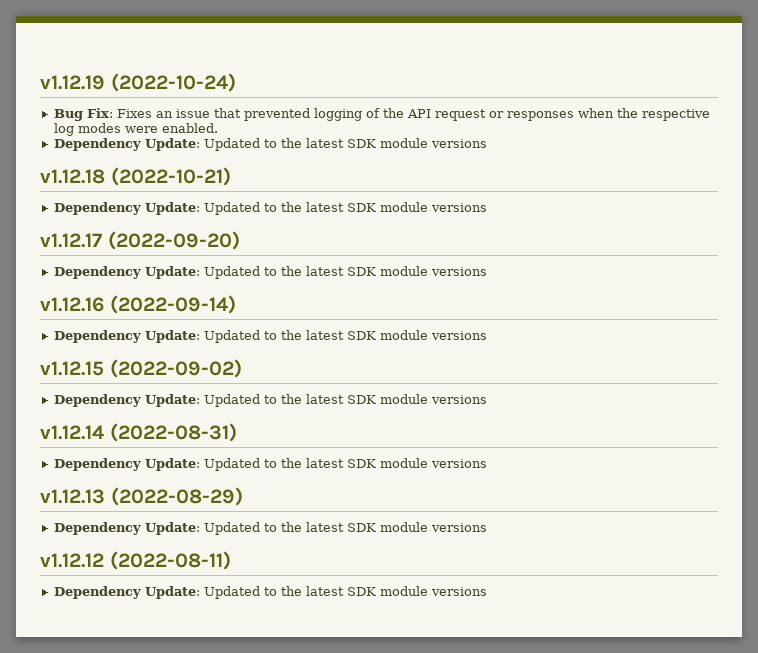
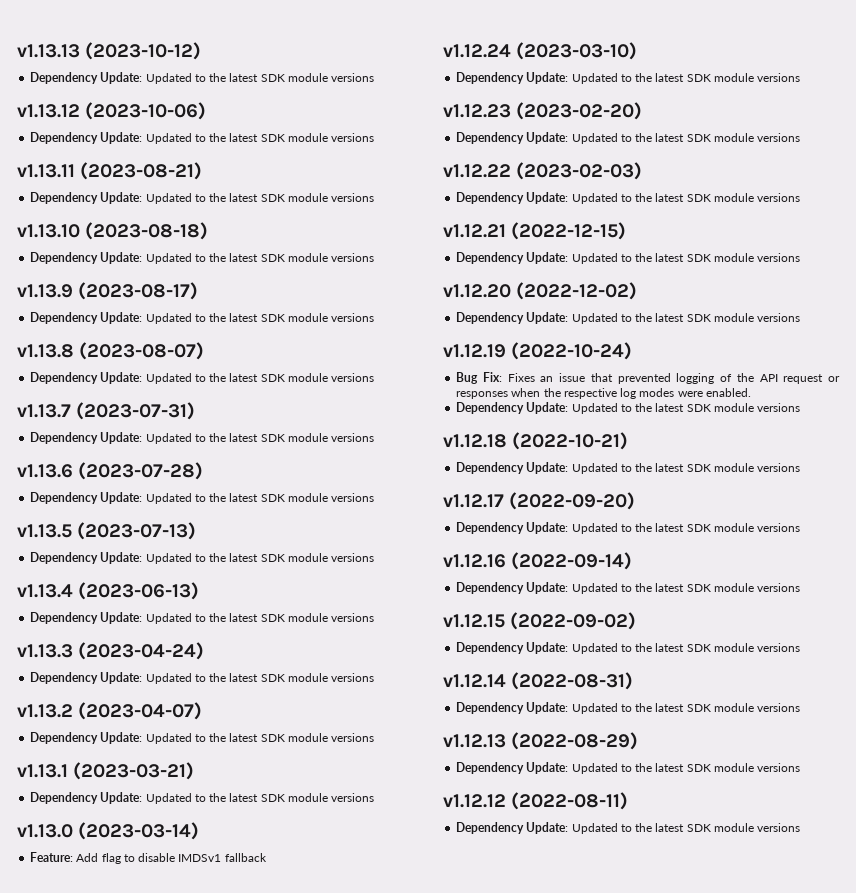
+ v1.13.13 (2023-10-12)
+ Dependency Update: Updated to the latest SDK module versions
+ v1.13.12 (2023-10-06)
+ Dependency Update: Updated to the latest SDK module versions
+ v1.13.11 (2023-08-21)
+ Dependency Update: Updated to the latest SDK module versions
+ v1.13.10 (2023-08-18)
+ Dependency Update: Updated to the latest SDK module versions
+ v1.13.9 (2023-08-17)
+ Dependency Update: Updated to the latest SDK module versions
+ v1.13.8 (2023-08-07)
+ Dependency Update: Updated to the latest SDK module versions
+ v1.13.7 (2023-07-31)
+ Dependency Update: Updated to the latest SDK module versions
+ v1.13.6 (2023-07-28)
+ Dependency Update: Updated to the latest SDK module versions
+ v1.13.5 (2023-07-13)
+ Dependency Update: Updated to the latest SDK module versions
+ v1.13.4 (2023-06-13)
+ Dependency Update: Updated to the latest SDK module versions
+ v1.13.3 (2023-04-24)
+ Dependency Update: Updated to the latest SDK module versions
+ v1.13.2 (2023-04-07)
+ Dependency Update: Updated to the latest SDK module versions
+ v1.13.1 (2023-03-21)
+ Dependency Update: Updated to the latest SDK module versions
+ v1.13.0 (2023-03-14)
+ Feature: Add flag to disable IMDSv1 fallback
+ v1.12.24 (2023-03-10)
+ Dependency Update: Updated to the latest SDK module versions
+ v1.12.23 (2023-02-20)
+ Dependency Update: Updated to the latest SDK module versions
+ v1.12.22 (2023-02-03)
+ Dependency Update: Updated to the latest SDK module versions
+ v1.12.21 (2022-12-15)
+ Dependency Update: Updated to the latest SDK module versions
+ v1.12.20 (2022-12-02)
+ Dependency Update: Updated to the latest SDK module versions

